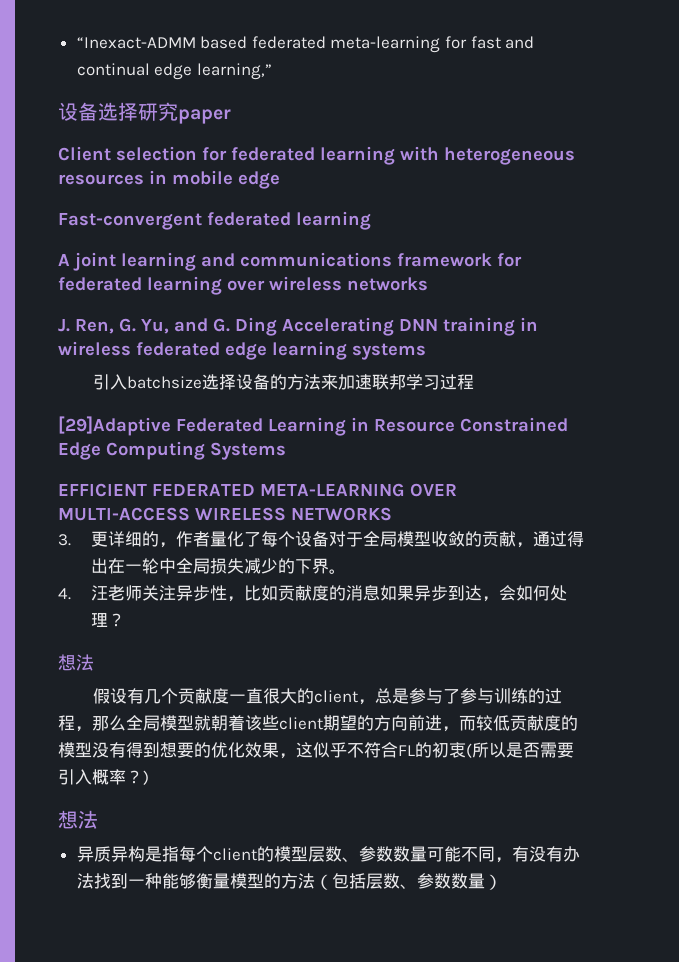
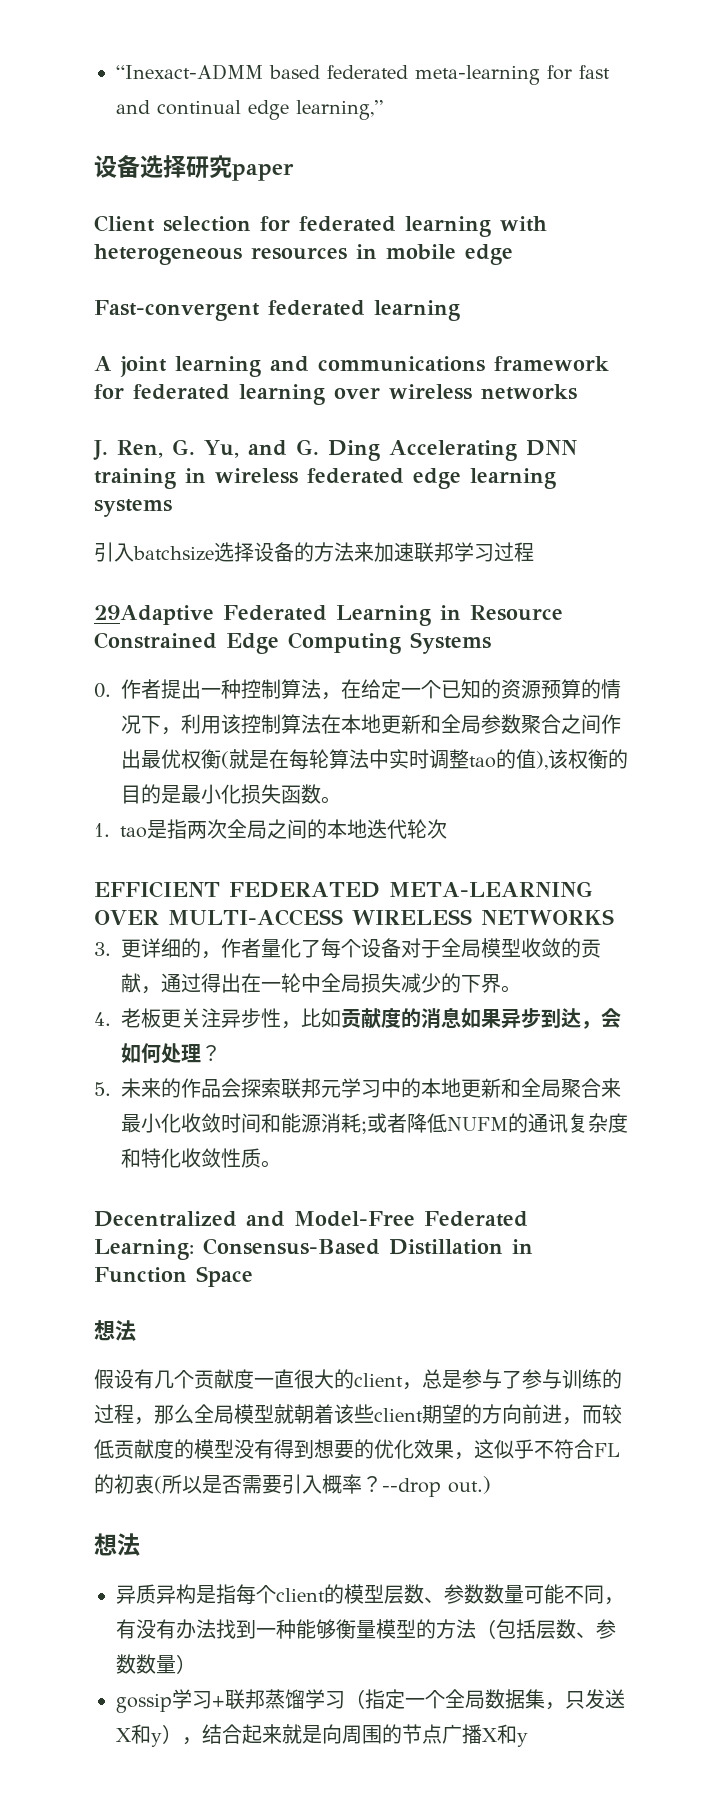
- [29]Adaptive Federated Learning in Resource Constrained Edge Computing Systems
+ 29Adaptive Federated Learning in Resource Constrained Edge Computing Systems
+ 0.作者提出一种控制算法，在给定一个已知的资源预算的情况下，利用该控制算法在本地更新和全局参数聚合之间作出最优权衡(就是在每轮算法中实时调整tao的值),该权衡的目的是最小化损失函数。
+ 1. tao是指两次全局之间的本地迭代轮次
- 4.汪老师关注异步性，比如贡献度的消息如果异步到达，会如何处理？
+ 4.老板更关注异步性，比如贡献度的消息如果异步到达，会如何处理？
+ 5.未来的作品会探索联邦元学习中的本地更新和全局聚合来最小化收敛时间和能源消耗;或者降低NUFM的通讯复杂度和特化收敛性质。
+ Decentralized and Model-Free Federated Learning: Consensus-Based Distillation in Function Space
- 假设有几个贡献度一直很大的client，总是参与了参与训练的过程，那么全局模型就朝着该些client期望的方向前进，而较低贡献度的模型没有得到想要的优化效果，这似乎不符合FL的初衷(所以是否需要引入概率？)
+ 假设有几个贡献度一直很大的client，总是参与了参与训练的过程，那么全局模型就朝着该些client期望的方向前进，而较低贡献度的模型没有得到想要的优化效果，这似乎不符合FL的初衷(所以是否需要引入概率？--drop out.)
+ gossip学习+联邦蒸馏学习（指定一个全局数据集，只发送X和y），结合起来就是向周围的节点广播X和y

